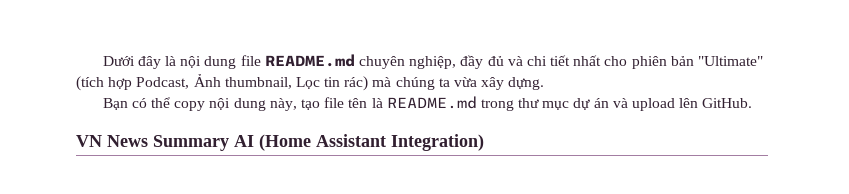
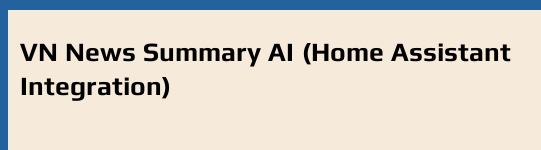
- Dưới đây là nội dung file README.md chuyên nghiệp, đầy đủ và chi tiết nhất cho phiên bản "Ultimate" (tích hợp Podcast, Ảnh thumbnail, Lọc tin rác) mà chúng ta vừa xây dựng.
- Bạn có thể copy nội dung này, tạo file tên là README.md trong thư mục dự án và upload lên GitHub.

